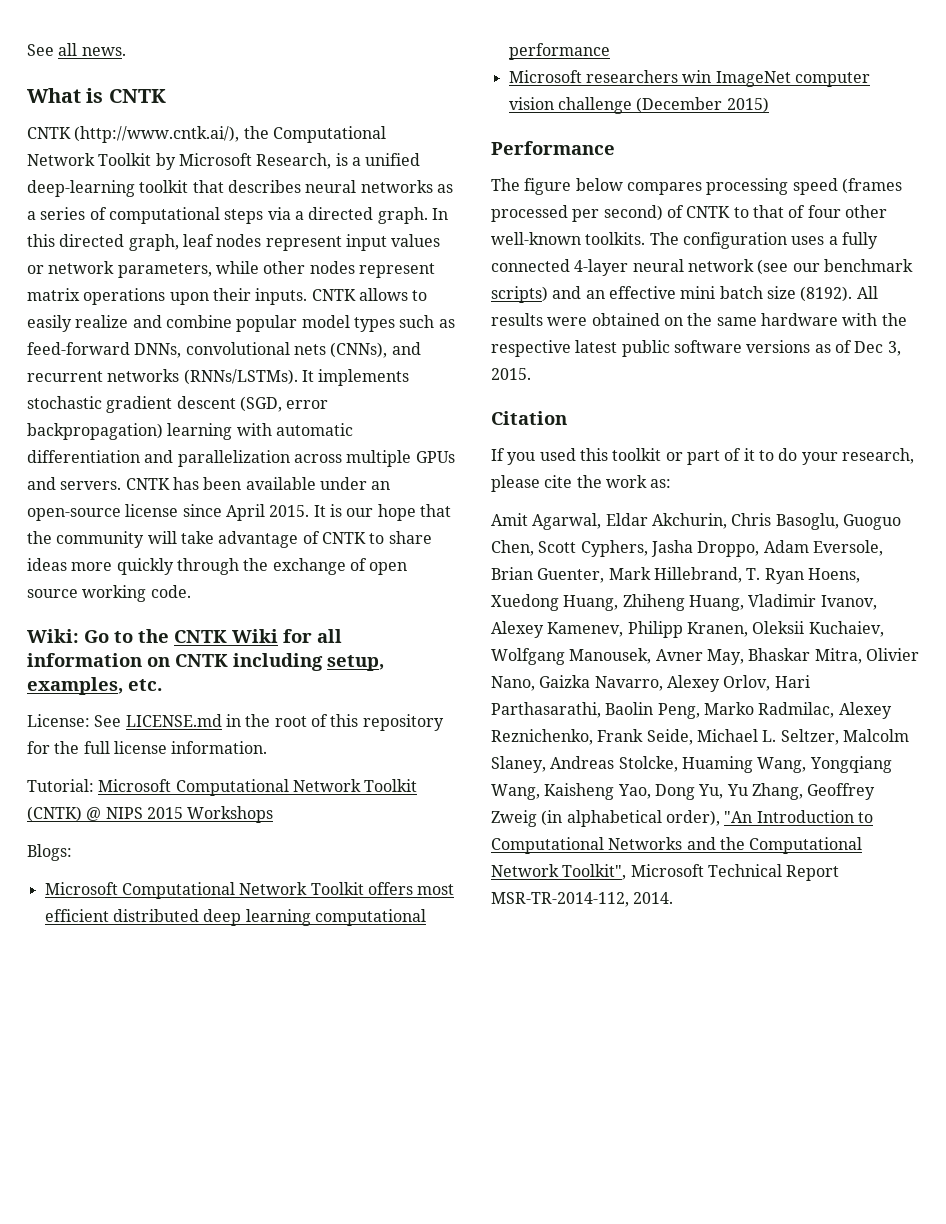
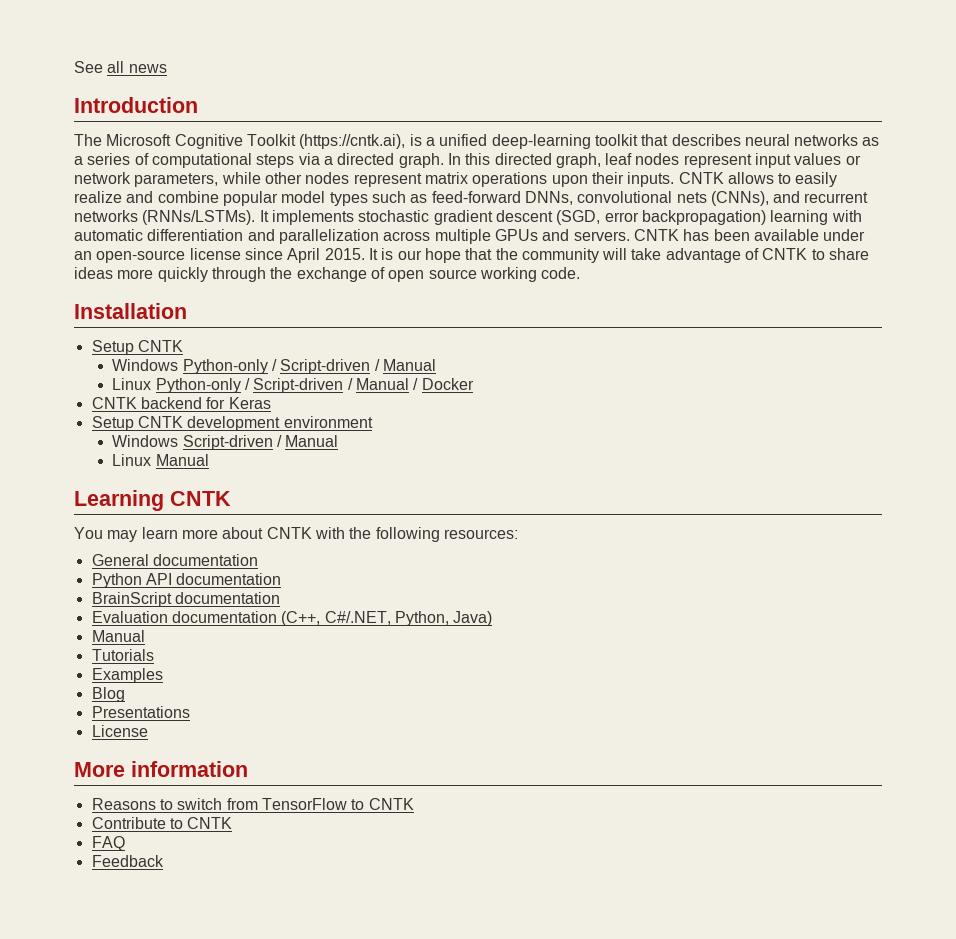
- See all news.
- What is CNTK
- CNTK (http://www.cntk.ai/), the Computational Network Toolkit by Microsoft Research, is a unified deep-learning toolkit that describes neural networks as a series of computational steps via a directed graph.
+ See all news
+ Introduction
+ The Microsoft Cognitive Toolkit (https://cntk.ai), is a unified deep-learning toolkit that describes neural networks as a series of computational steps via a directed graph.
- Wiki: Go to the CNTK Wiki for all information on CNTK including setup, examples, etc.
- License: See LICENSE.md in the root of this repository for the full license information.
- Tutorial: Microsoft Computational Network Toolkit (CNTK) @ NIPS 2015 Workshops
- Blogs:
- Microsoft Computational Network Toolkit offers most efficient distributed deep learning computational performance
- Microsoft researchers win ImageNet computer vision challenge (December 2015)
- Performance
- The figure below compares processing speed (frames processed per second) of CNTK to that of four other well-known toolkits. The configuration uses a fully connected 4-layer neural network (see our benchmark scripts) and an effective mini batch size (8192). All results were obtained on the same hardware with the respective latest public software versions as of Dec 3, 2015.
- Citation
- If you used this toolkit or part of it to do your research, please cite the work as:
- Amit Agarwal, Eldar Akchurin, Chris Basoglu, Guoguo Chen, Scott Cyphers, Jasha Droppo, Adam Eversole, Brian Guenter, Mark Hillebrand, T. Ryan Hoens, Xuedong Huang, Zhiheng Huang, Vladimir Ivanov, Alexey Kamenev, Philipp Kranen, Oleksii Kuchaiev, Wolfgang Manousek, Avner May, Bhaskar Mitra, Olivier Nano, Gaizka Navarro, Alexey Orlov, Hari Parthasarathi, Baolin Peng, Marko Radmilac, Alexey Reznichenko, Frank Seide, Michael L. Seltzer, Malcolm Slaney, Andreas Stolcke, Huaming Wang, Yongqiang Wang, Kaisheng Yao, Dong Yu, Yu Zhang, Geoffrey Zweig (in alphabetical order), "An Introduction to Computational Networks and the Computational Network Toolkit", Microsoft Technical Report MSR-TR-2014-112, 2014.
+ Installation
+ Setup CNTK
+ Windows Python-only / Script-driven / Manual
+ Linux Python-only / Script-driven / Manual / Docker
+ CNTK backend for Keras
+ Setup CNTK development environment
+ Windows Script-driven / Manual
+ Linux Manual
+ Learning CNTK
+ You may learn more about CNTK with the following resources:
+ General documentation
+ Python API documentation
+ BrainScript documentation
+ Evaluation documentation (C++, C#/.NET, Python, Java)
+ Manual
+ Tutorials
+ Examples
+ Blog
+ Presentations
+ License
+ More information
+ Reasons to switch from TensorFlow to CNTK
+ Contribute to CNTK
+ FAQ
+ Feedback

